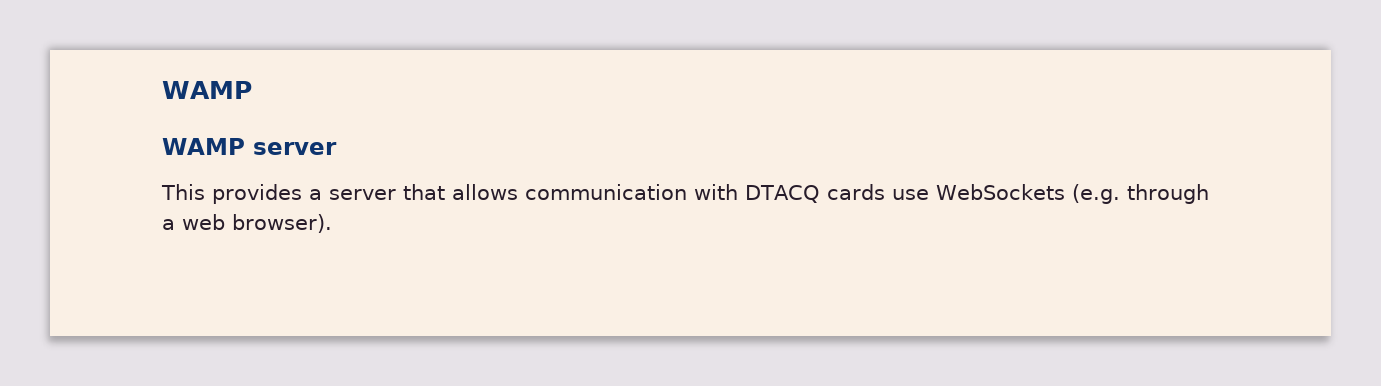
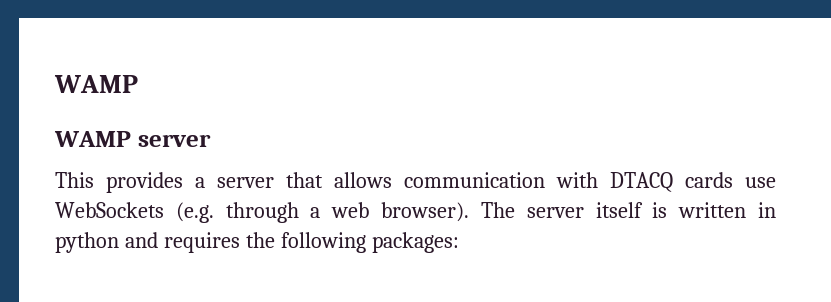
+ The server itself is written in python and requires the following packages:

